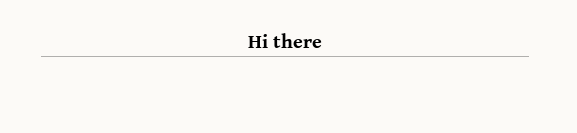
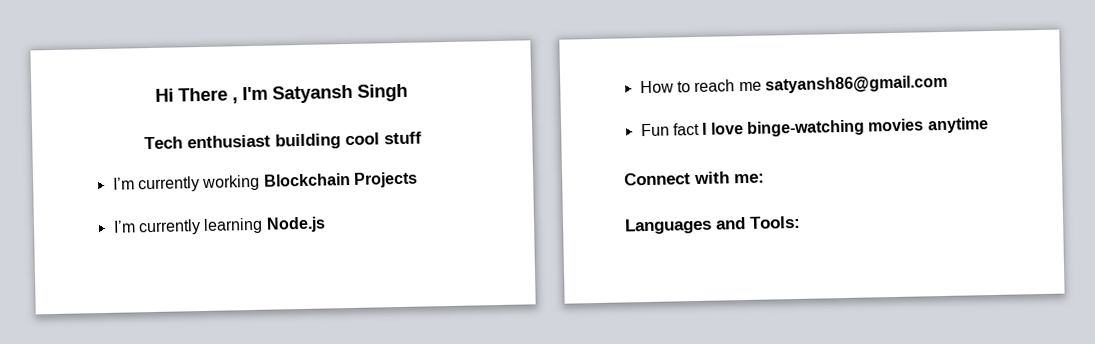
- Hi there
+ Hi There , I'm Satyansh Singh
+ Tech enthusiast building cool stuff
+ I’m currently working Blockchain Projects
+ I’m currently learning Node.js
+ How to reach me satyansh86@gmail.com
+ Fun fact I love binge-watching movies anytime
+ Connect with me:
+ Languages and Tools:

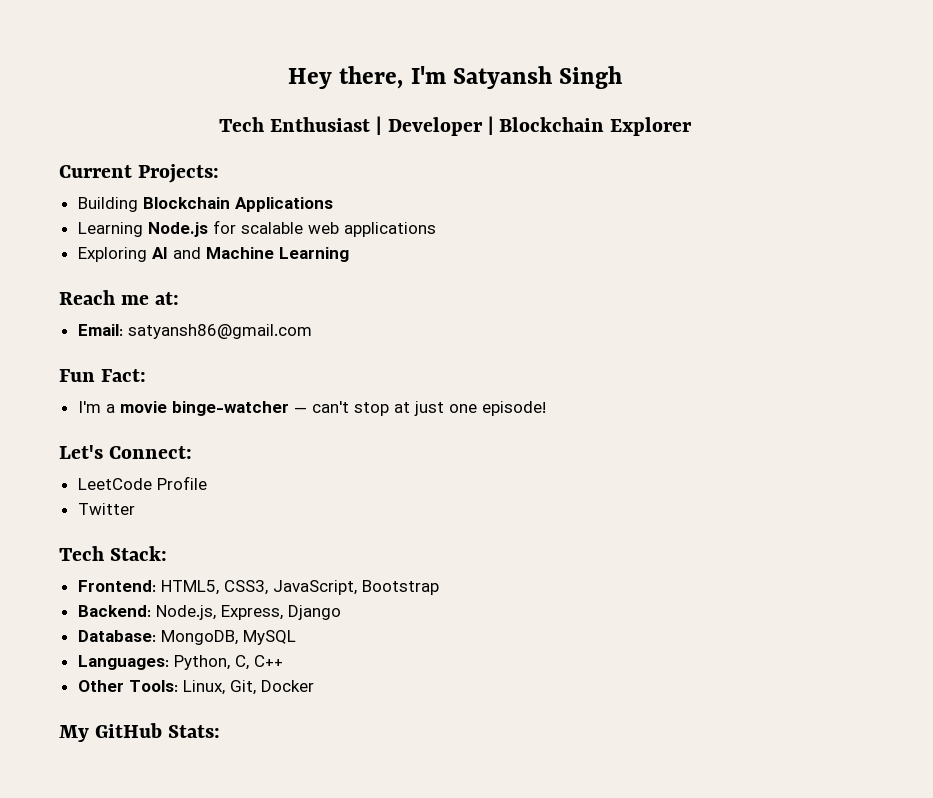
- Hi There , I'm Satyansh Singh
+ Hey there, I'm Satyansh Singh
- Tech enthusiast building cool stuff
- I’m currently working Blockchain Projects
- I’m currently learning Node.js
- How to reach me satyansh86@gmail.com
- Fun fact I love binge-watching movies anytime
- Connect with me:
- Languages and Tools:
+ Tech Enthusiast | Developer | Blockchain Explorer
+ Current Projects:
+ Building Blockchain Applications
+ Learning Node.js for scalable web applications
+ Exploring AI and Machine Learning
+ Reach me at:
+ Email: satyansh86@gmail.com
+ Fun Fact:
+ I'm a movie binge-watcher — can't stop at just one episode!
+ Let's Connect:
+ LeetCode Profile
+ Twitter
+ Tech Stack:
+ Frontend: HTML5, CSS3, JavaScript, Bootstrap
+ Backend: Node.js, Express, Django
+ Database: MongoDB, MySQL
+ Languages: Python, C, C++
+ Other Tools: Linux, Git, Docker
+ My GitHub Stats:

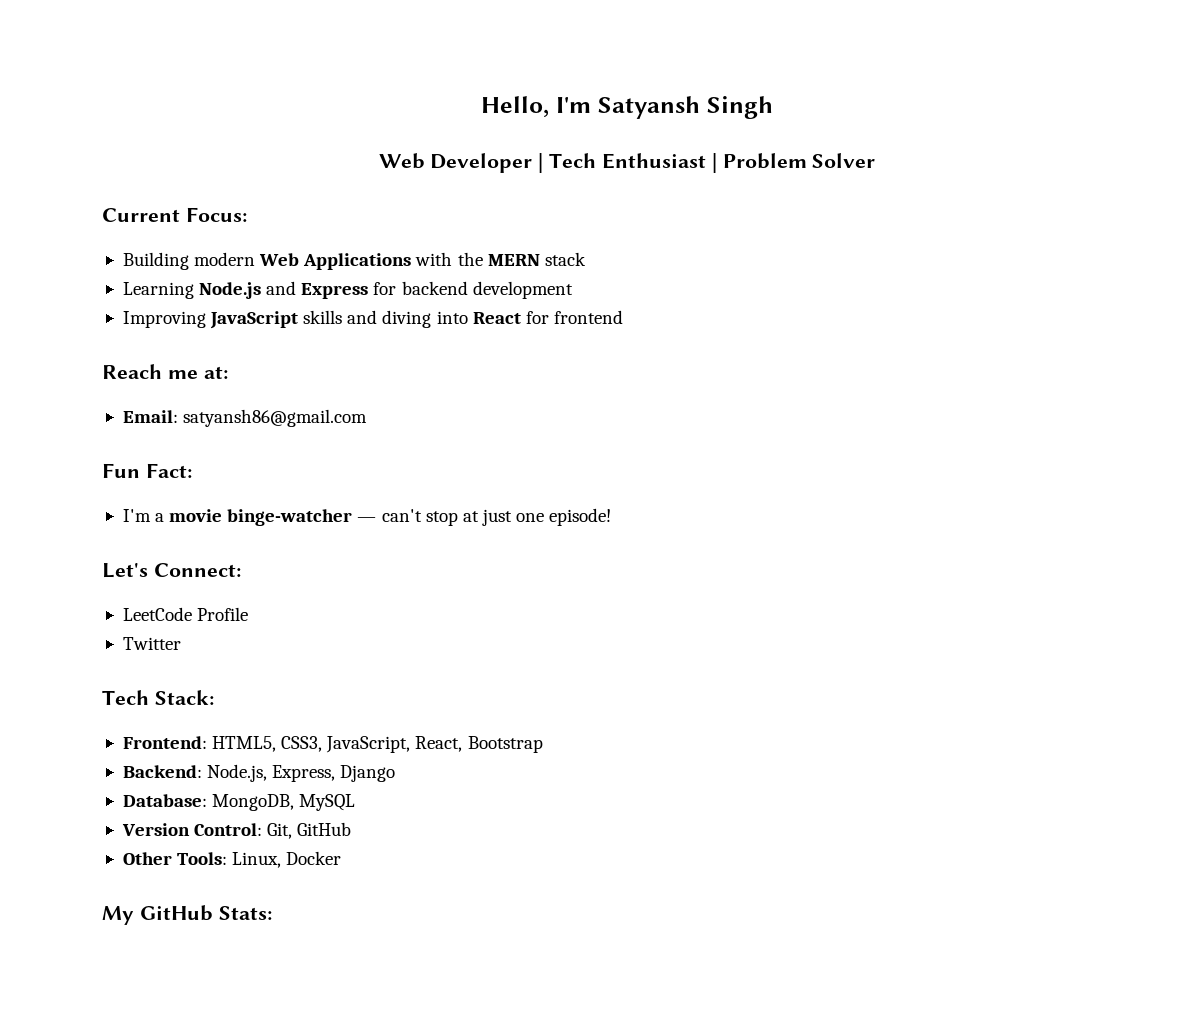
- Hey there, I'm Satyansh Singh
+ Hello, I'm Satyansh Singh
- Tech Enthusiast | Developer | Blockchain Explorer
+ Web Developer | Tech Enthusiast | Problem Solver
- Current Projects:
+ Current Focus:
- Building Blockchain Applications
- Learning Node.js for scalable web applications
- Exploring AI and Machine Learning
+ Building modern Web Applications with the MERN stack
+ Learning Node.js and Express for backend development
+ Improving JavaScript skills and diving into React for frontend
- Frontend: HTML5, CSS3, JavaScript, Bootstrap
+ Frontend: HTML5, CSS3, JavaScript, React, Bootstrap
- Languages: Python, C, C++
+ Version Control: Git, GitHub
- Other Tools: Linux, Git, Docker
+ Other Tools: Linux, Docker

